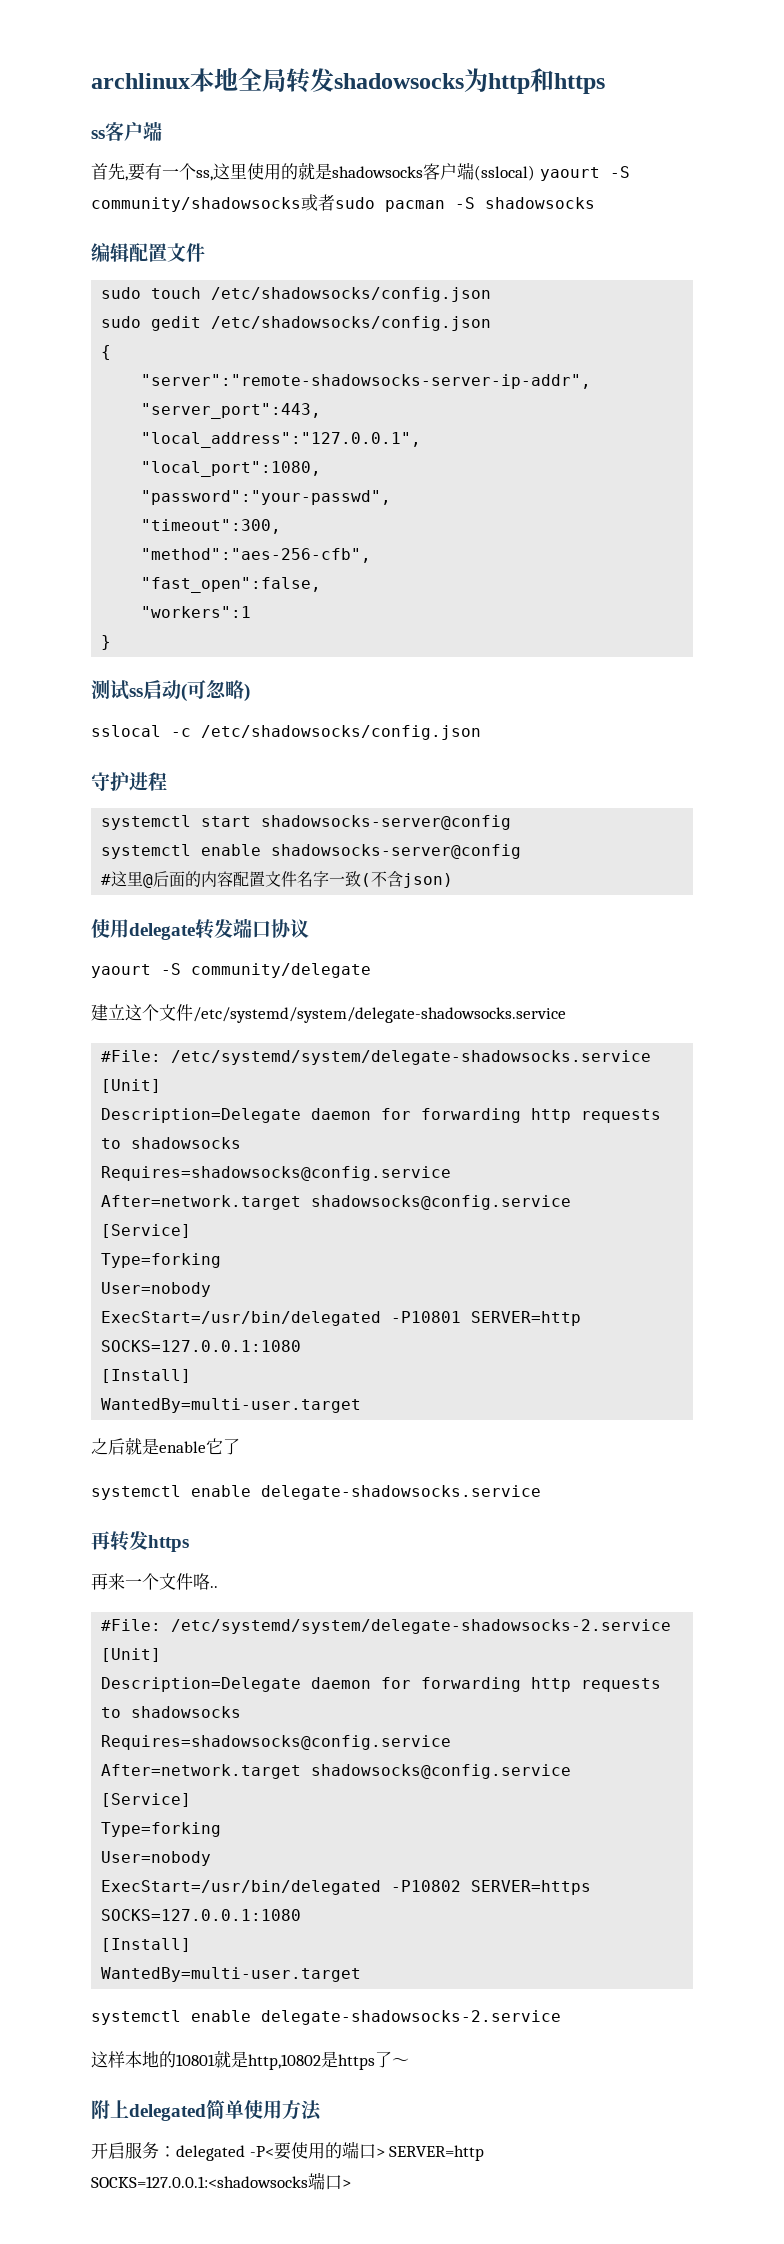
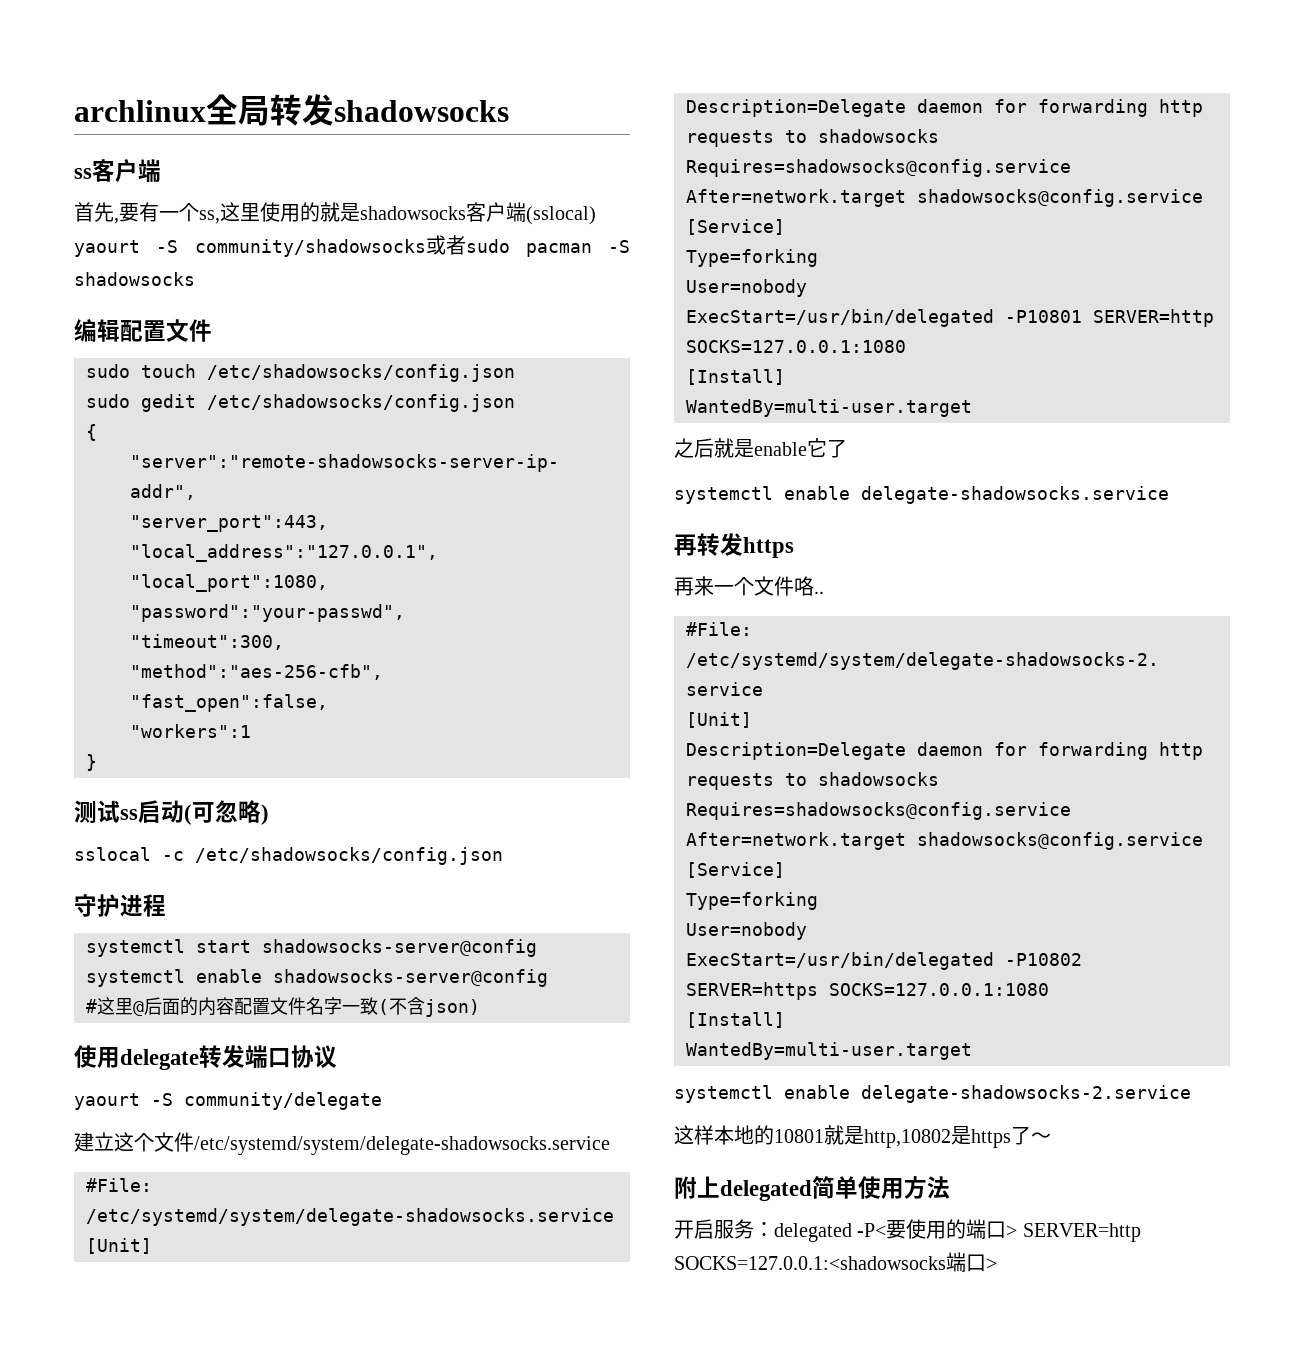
- archlinux本地全局转发shadowsocks为http和https
+ archlinux全局转发shadowsocks

